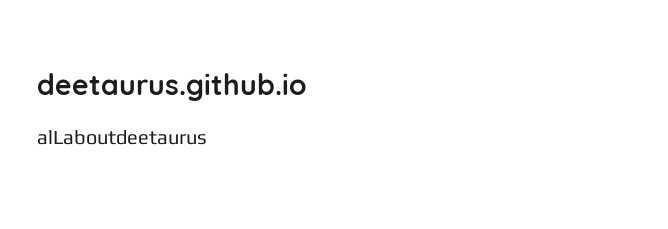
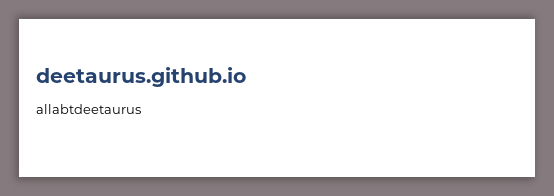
- alLaboutdeetaurus
+ allabtdeetaurus

